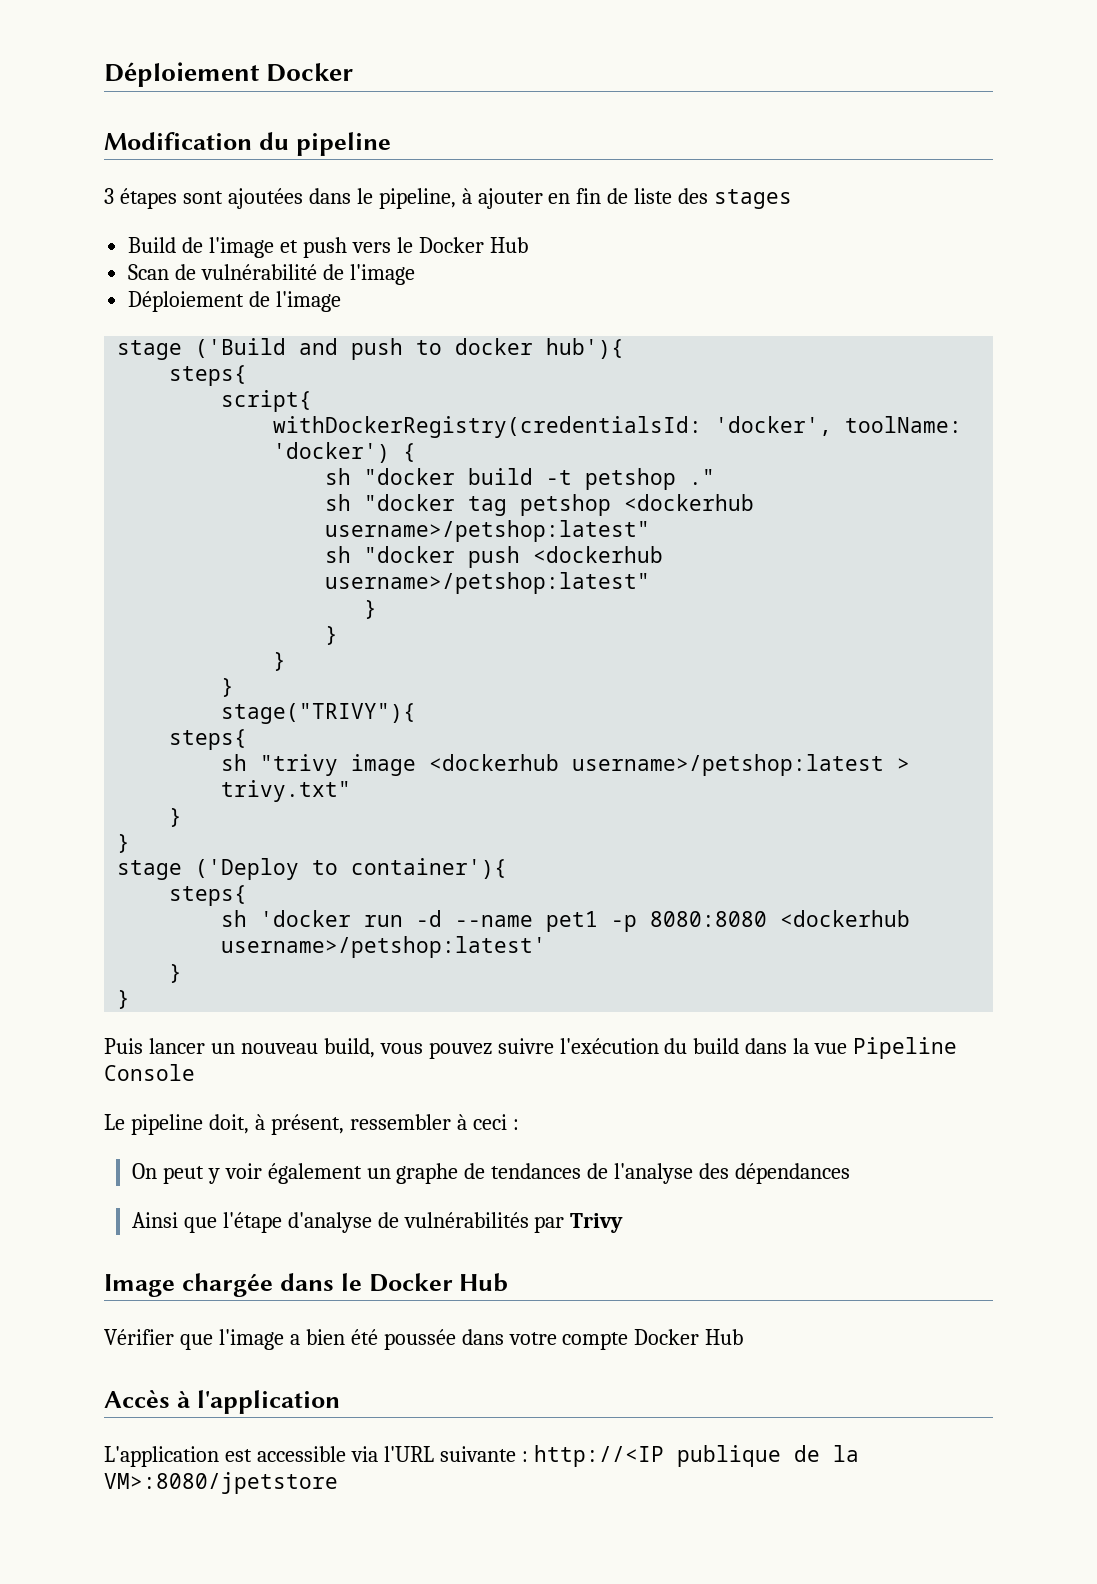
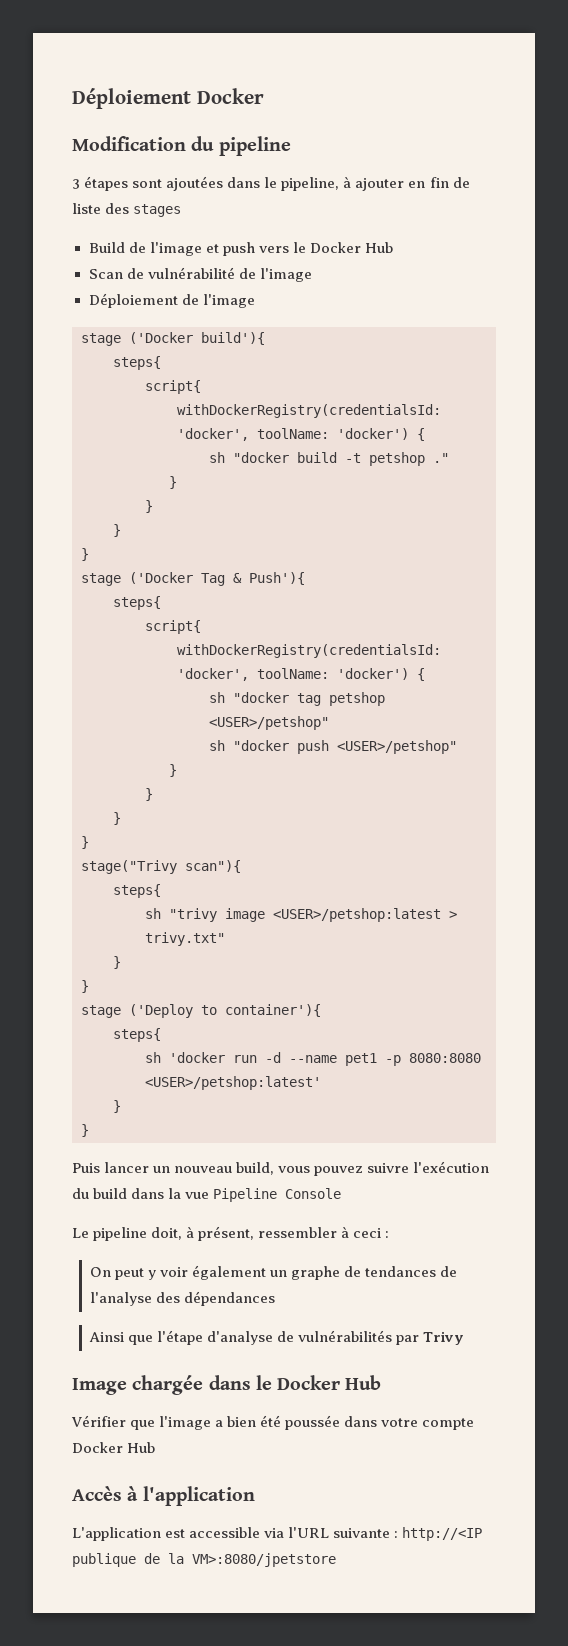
- stage ('Build and push to docker hub'){
+ stage ('Docker build'){
  sh "docker build -t petshop ."
+ }
+ }
+ }
+ }
+ stage ('Docker Tag & Push'){
+ steps{
+ script{
+ withDockerRegistry(credentialsId: 'docker', toolName: 'docker') {
- sh "docker tag petshop <dockerhub username>/petshop:latest"
+ sh "docker tag petshop <USER>/petshop"
- sh "docker push <dockerhub username>/petshop:latest"
+ sh "docker push <USER>/petshop"
  }
  }
  }
  }
- stage("TRIVY"){
+ stage("Trivy scan"){
- sh "trivy image <dockerhub username>/petshop:latest > trivy.txt"
+ sh "trivy image <USER>/petshop:latest > trivy.txt"
- sh 'docker run -d --name pet1 -p 8080:8080 <dockerhub username>/petshop:latest'
+ sh 'docker run -d --name pet1 -p 8080:8080 <USER>/petshop:latest'

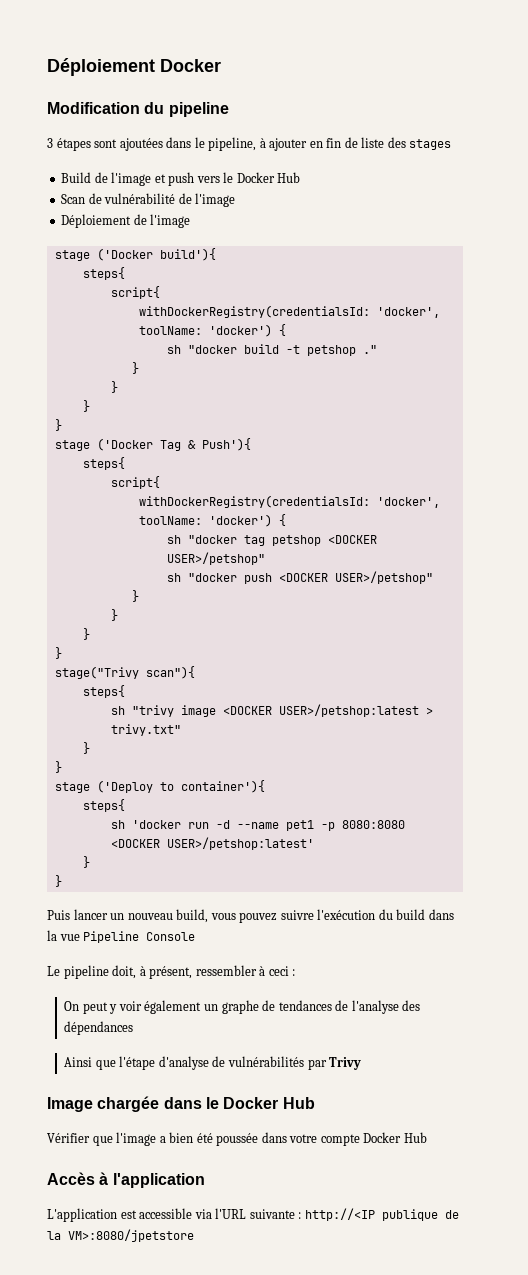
- sh "docker tag petshop <USER>/petshop"
+ sh "docker tag petshop <DOCKER USER>/petshop"
- sh "docker push <USER>/petshop"
+ sh "docker push <DOCKER USER>/petshop"
- sh "trivy image <USER>/petshop:latest > trivy.txt"
+ sh "trivy image <DOCKER USER>/petshop:latest > trivy.txt"
- sh 'docker run -d --name pet1 -p 8080:8080 <USER>/petshop:latest'
+ sh 'docker run -d --name pet1 -p 8080:8080 <DOCKER USER>/petshop:latest'

